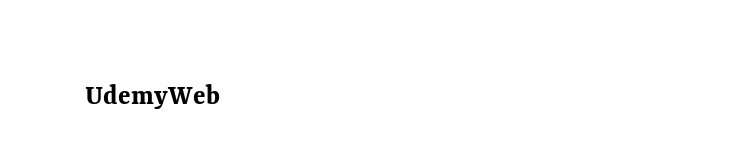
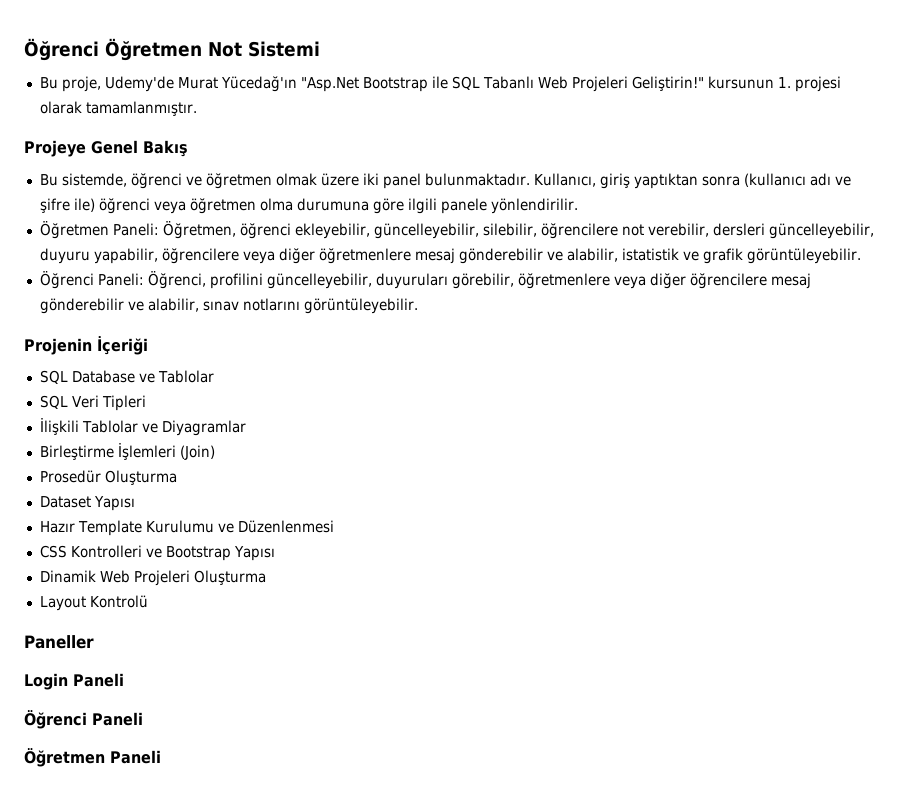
- UdemyWeb
+ Öğrenci Öğretmen Not Sistemi
+ Bu proje, Udemy'de Murat Yücedağ'ın "Asp.Net Bootstrap ile SQL Tabanlı Web Projeleri Geliştirin!" kursunun 1. projesi olarak tamamlanmıştır.
+ Projeye Genel Bakış
+ Bu sistemde, öğrenci ve öğretmen olmak üzere iki panel bulunmaktadır. Kullanıcı, giriş yaptıktan sonra (kullanıcı adı ve şifre ile) öğrenci veya öğretmen olma durumuna göre ilgili panele yönlendirilir.
+ Öğretmen Paneli: Öğretmen, öğrenci ekleyebilir, güncelleyebilir, silebilir, öğrencilere not verebilir, dersleri güncelleyebilir, duyuru yapabilir, öğrencilere veya diğer öğretmenlere mesaj gönderebilir ve alabilir, istatistik ve grafik görüntüleyebilir.
+ Öğrenci Paneli: Öğrenci, profilini güncelleyebilir, duyuruları görebilir, öğretmenlere veya diğer öğrencilere mesaj gönderebilir ve alabilir, sınav notlarını görüntüleyebilir.
+ Projenin İçeriği
+ SQL Database ve Tablolar
+ SQL Veri Tipleri
+ İlişkili Tablolar ve Diyagramlar
+ Birleştirme İşlemleri (Join)
+ Prosedür Oluşturma
+ Dataset Yapısı
+ Hazır Template Kurulumu ve Düzenlenmesi
+ CSS Kontrolleri ve Bootstrap Yapısı
+ Dinamik Web Projeleri Oluşturma
+ Layout Kontrolü
+ Paneller
+ Login Paneli
+ Öğrenci Paneli
+ Öğretmen Paneli

